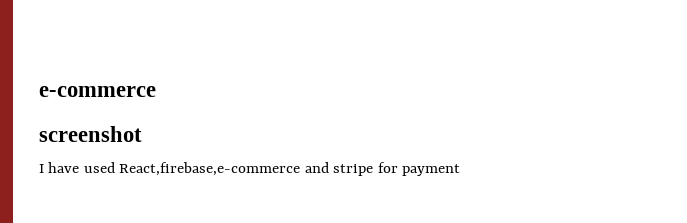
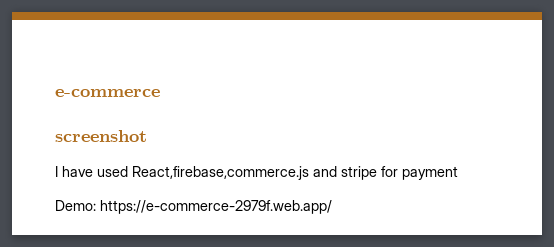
- I have used React,firebase,e-commerce and stripe for payment
+ I have used React,firebase,commerce.js and stripe for payment
+ Demo: https://e-commerce-2979f.web.app/

